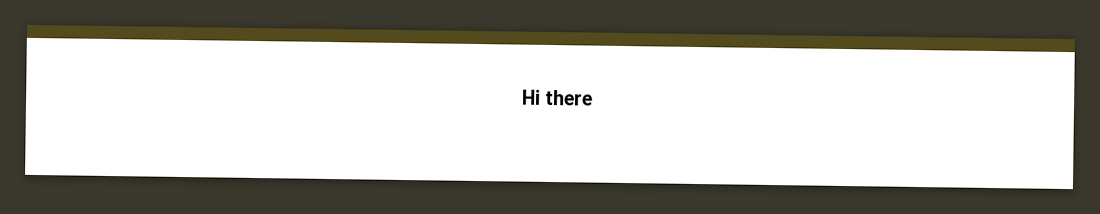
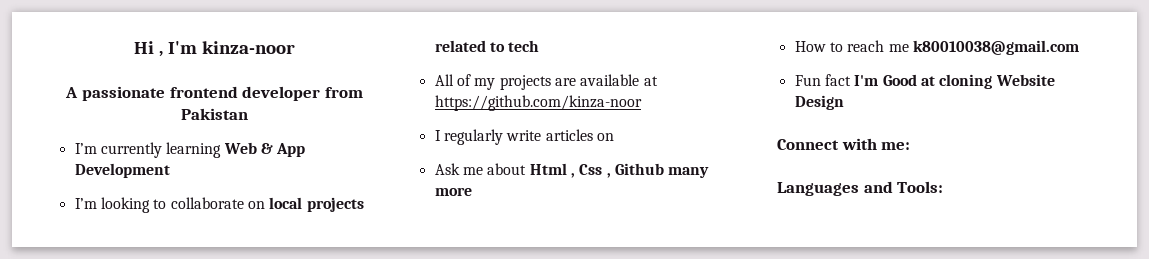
- Hi there
+ Hi , I'm kinza-noor
+ A passionate frontend developer from Pakistan
+ I’m currently learning Web & App Development
+ I’m looking to collaborate on local projects related to tech
+ All of my projects are available at https://github.com/kinza-noor
+ I regularly write articles on
+ Ask me about Html , Css , Github many more
+ How to reach me k80010038@gmail.com
+ Fun fact I'm Good at cloning Website Design
+ Connect with me:
+ Languages and Tools:

